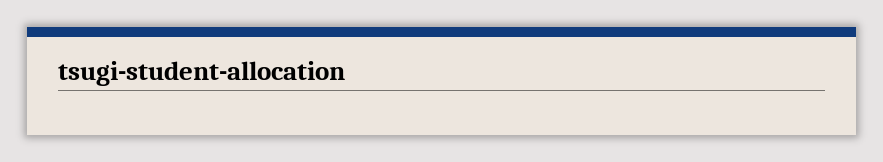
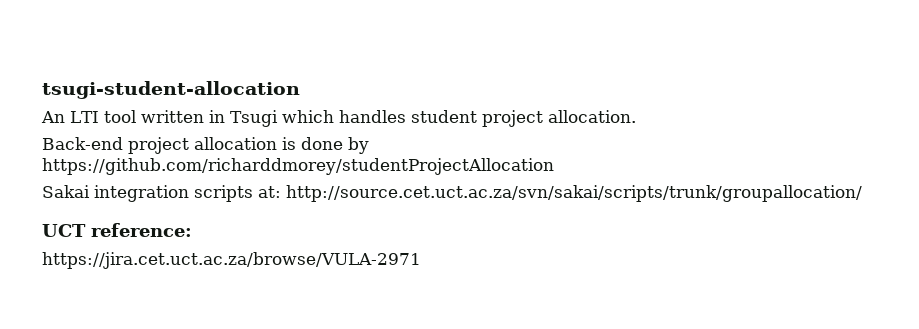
+ An LTI tool written in Tsugi which handles student project allocation.
+ Back-end project allocation is done by https://github.com/richarddmorey/studentProjectAllocation
+ Sakai integration scripts at: http://source.cet.uct.ac.za/svn/sakai/scripts/trunk/groupallocation/
+ UCT reference:
+ https://jira.cet.uct.ac.za/browse/VULA-2971

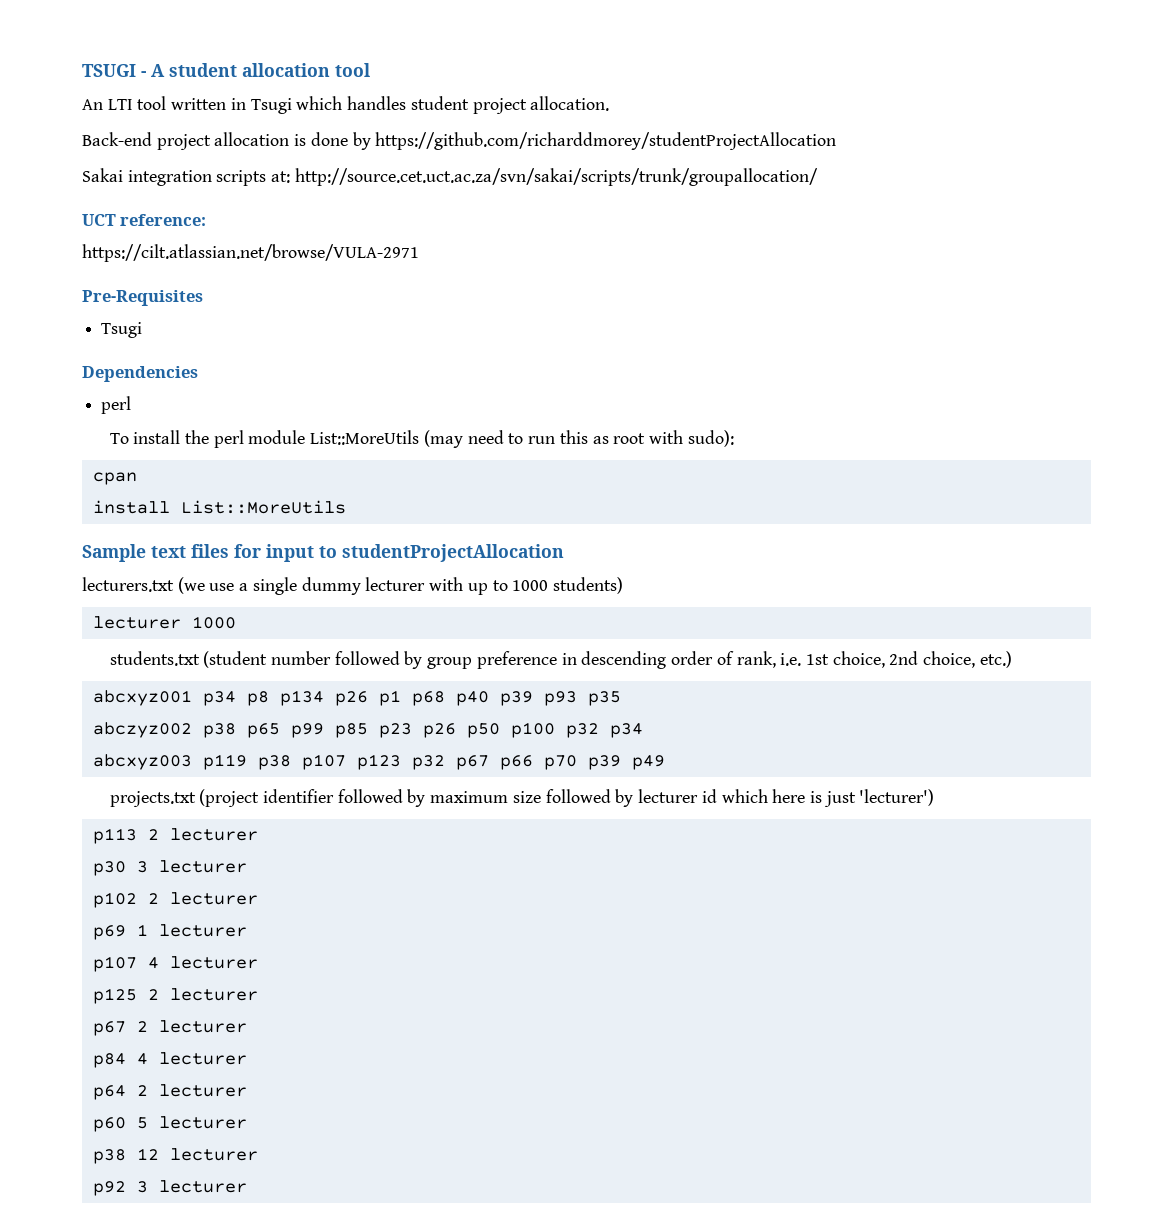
- tsugi-student-allocation
+ TSUGI - A student allocation tool
- https://jira.cet.uct.ac.za/browse/VULA-2971
+ https://cilt.atlassian.net/browse/VULA-2971
+ Pre-Requisites
+ Tsugi
+ Dependencies
+ perl
+ To install the perl module List::MoreUtils (may need to run this as root with sudo):
+ cpan
+ install List::MoreUtils
+ Sample text files for input to studentProjectAllocation
+ lecturers.txt (we use a single dummy lecturer with up to 1000 students)
+ lecturer 1000
+ students.txt (student number followed by group preference in descending order of rank, i.e. 1st choice, 2nd choice, etc.)
+ abcxyz001 p34 p8 p134 p26 p1 p68 p40 p39 p93 p35
+ abczyz002 p38 p65 p99 p85 p23 p26 p50 p100 p32 p34
+ abcxyz003 p119 p38 p107 p123 p32 p67 p66 p70 p39 p49
+ projects.txt (project identifier followed by maximum size followed by lecturer id which here is just 'lecturer')
+ p113 2 lecturer
+ p30 3 lecturer
+ p102 2 lecturer
+ p69 1 lecturer
+ p107 4 lecturer
+ p125 2 lecturer
+ p67 2 lecturer
+ p84 4 lecturer
+ p64 2 lecturer
+ p60 5 lecturer
+ p38 12 lecturer
+ p92 3 lecturer

